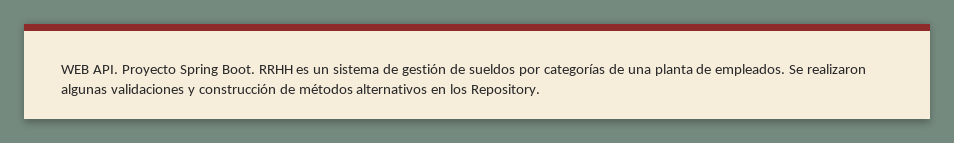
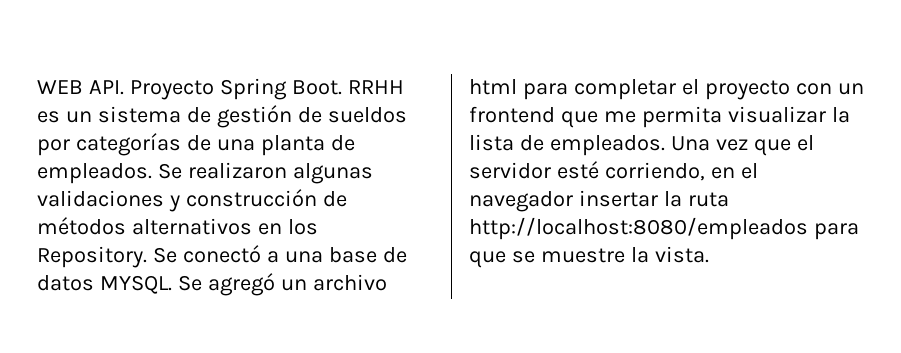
+ Se conectó a una base de datos MYSQL. Se agregó un archivo html para completar el proyecto con un frontend que me permita visualizar la lista de empleados. Una vez que el servidor esté corriendo, en el navegador insertar la ruta http://localhost:8080/empleados para que se muestre la vista.

